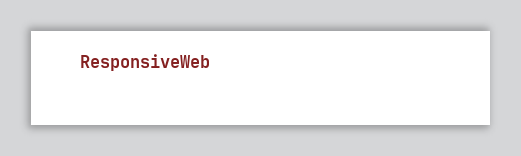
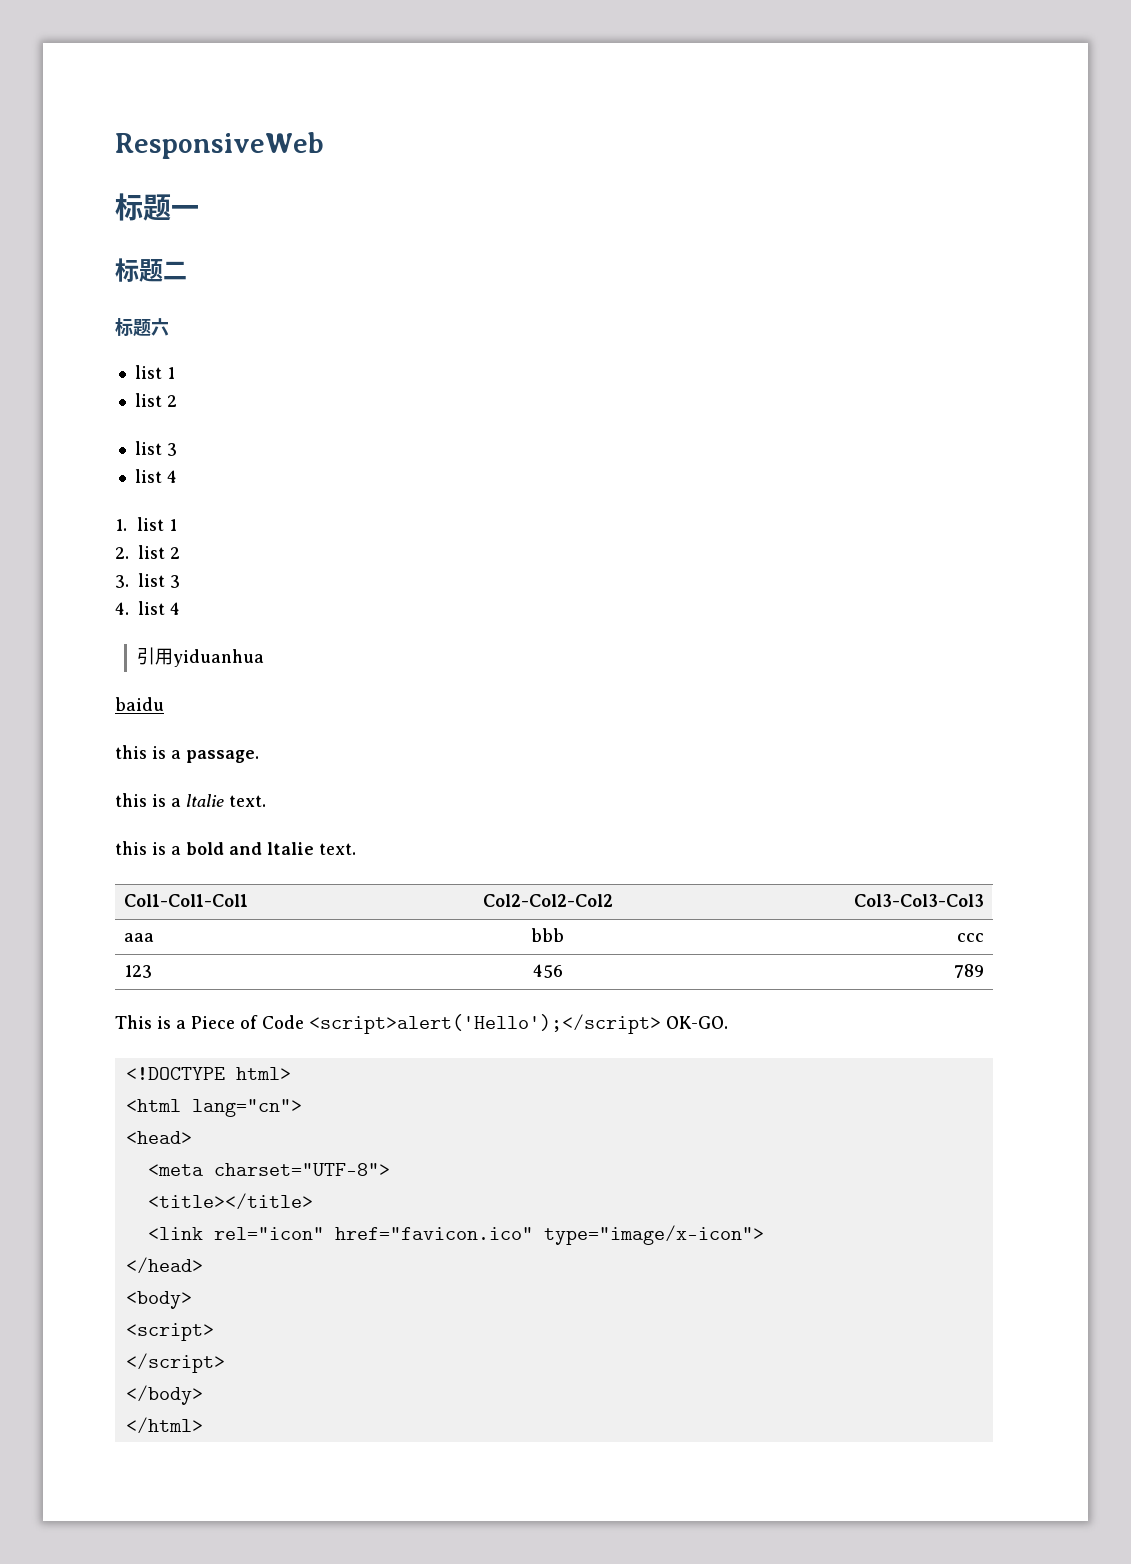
+ 标题一
+ 标题二
+ 标题六
+ list 1
+ list 2
+ list 3
+ list 4
+ 1. list 1
+ 2. list 2
+ 3. list 3
+ 4. list 4
+ 引用yiduanhua
+ baidu
+ this is a passage.
+ this is a ltalie text.
+ this is a bold and ltalie text.
+ Col1-Col1-Col1 | Col2-Col2-Col2 | Col3-Col3-Col3
+ aaa | bbb | ccc
+ 123 | 456 | 789
+ This is a Piece of Code <script>alert('Hello');</script> OK-GO.
+ <!DOCTYPE html>
+ <html lang="cn">
+ <head>
+ <meta charset="UTF-8">
+ <title></title>
+ <link rel="icon" href="favicon.ico" type="image/x-icon">
+ </head>
+ <body>
+ <script>
+ </script>
+ </body>
+ </html>

